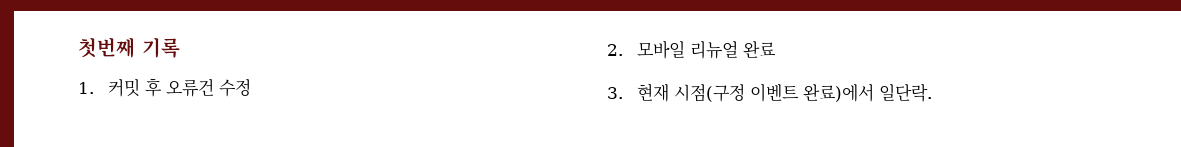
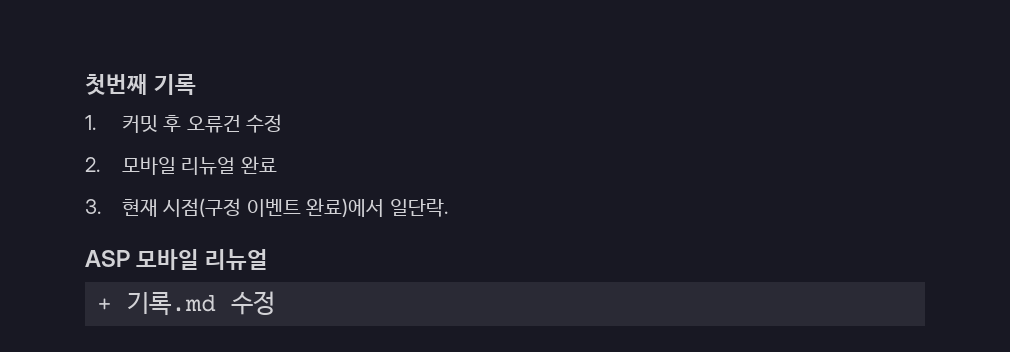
+ ASP 모바일 리뉴얼
+ + 기록.md 수정

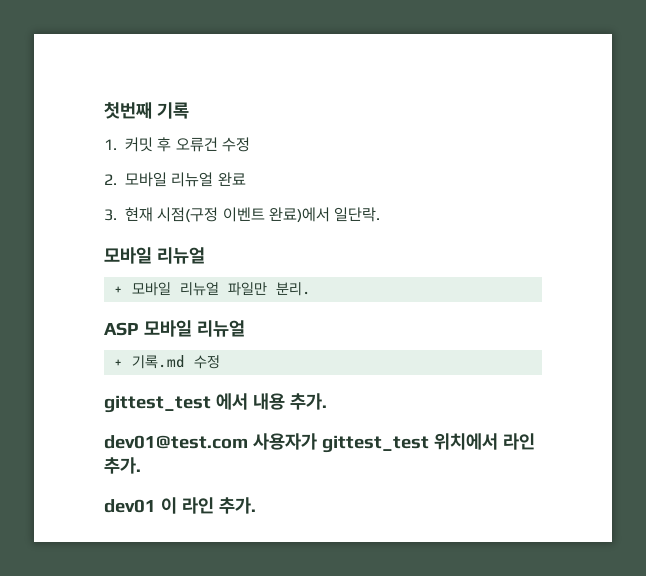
  3. 현재 시점(구정 이벤트 완료)에서 일단락.
+ 모바일 리뉴얼
+ + 모바일 리뉴얼 파일만 분리.
+ gittest_test 에서 내용 추가.
+ dev01@test.com 사용자가 gittest_test 위치에서 라인 추가.
+ dev01 이 라인 추가.

